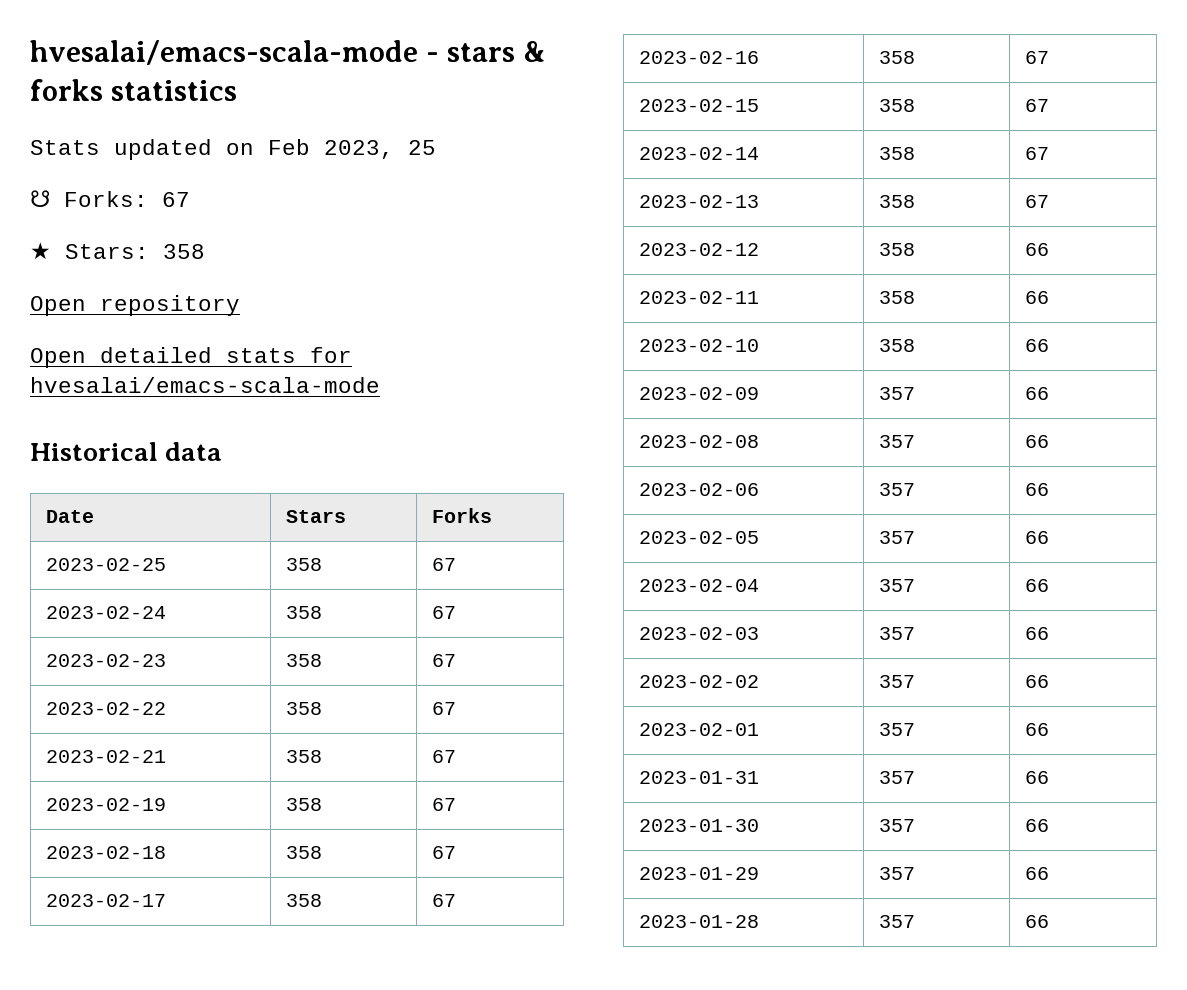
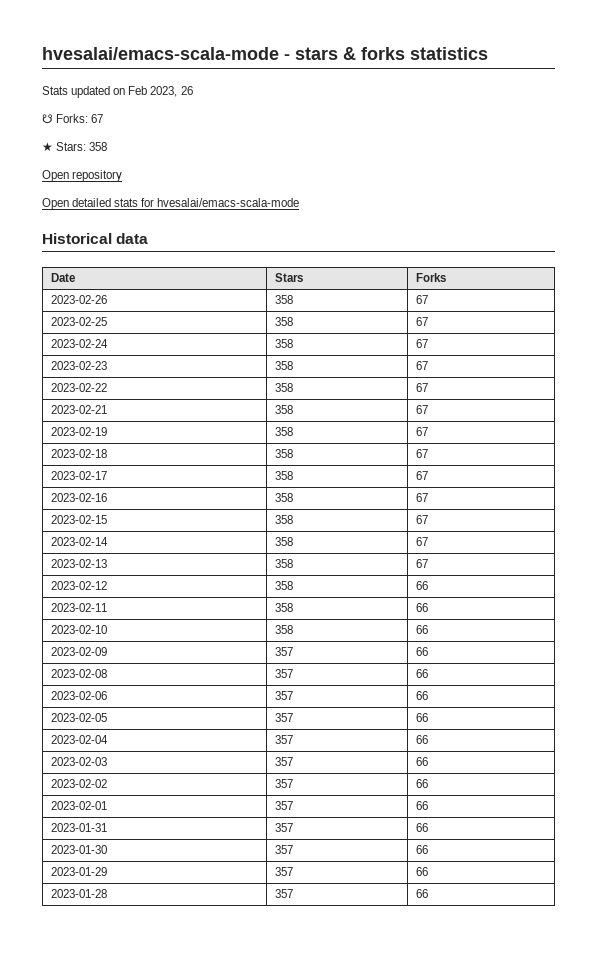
- Stats updated on Feb 2023, 25
+ Stats updated on Feb 2023, 26
+ 2023-02-26 | 358 | 67

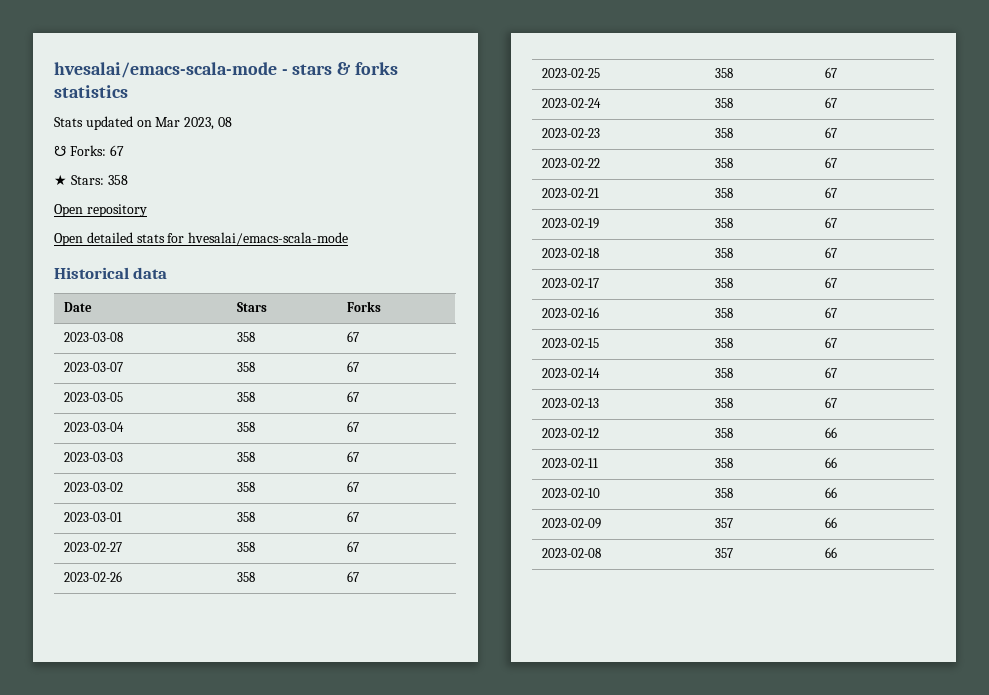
- Stats updated on Feb 2023, 26
+ Stats updated on Mar 2023, 08
+ 2023-03-08 | 358 | 67
+ 2023-03-07 | 358 | 67
+ 2023-03-05 | 358 | 67
+ 2023-03-04 | 358 | 67
+ 2023-03-03 | 358 | 67
+ 2023-03-02 | 358 | 67
+ 2023-03-01 | 358 | 67
+ 2023-02-27 | 358 | 67
- 2023-02-06 | 357 | 66
- 2023-02-05 | 357 | 66
- 2023-02-04 | 357 | 66
- 2023-02-03 | 357 | 66
- 2023-02-02 | 357 | 66
- 2023-02-01 | 357 | 66
- 2023-01-31 | 357 | 66
- 2023-01-30 | 357 | 66
- 2023-01-29 | 357 | 66
- 2023-01-28 | 357 | 66

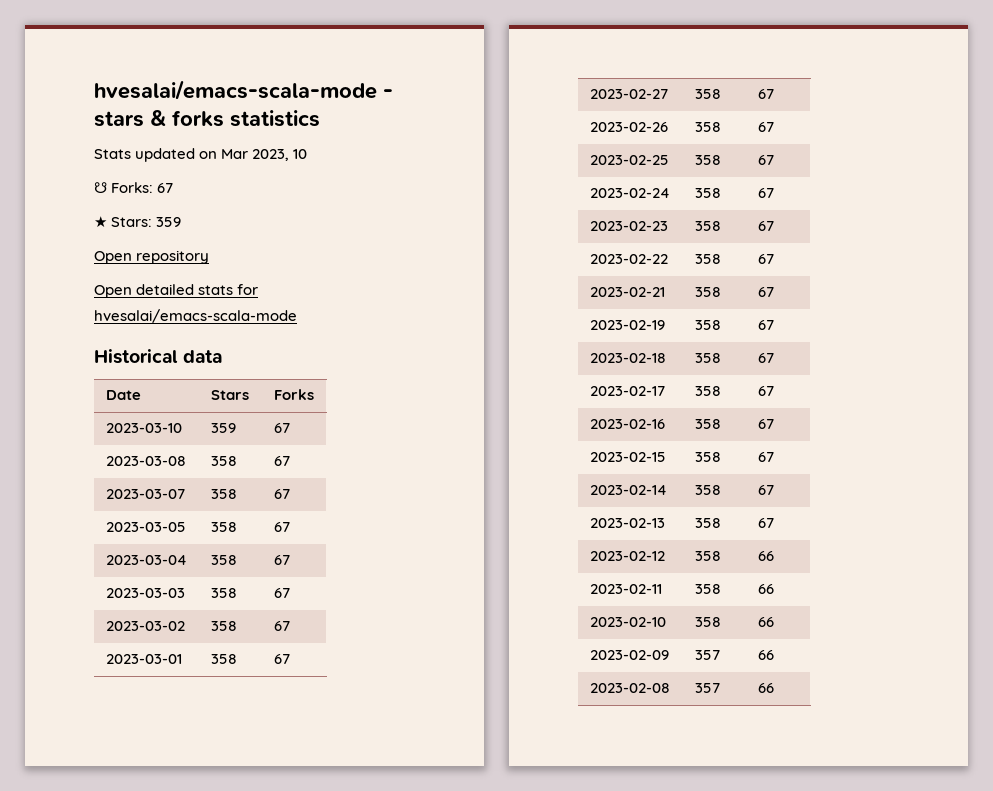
- Stats updated on Mar 2023, 08
+ Stats updated on Mar 2023, 10
- ★ Stars: 358
+ ★ Stars: 359
+ 2023-03-10 | 359 | 67

